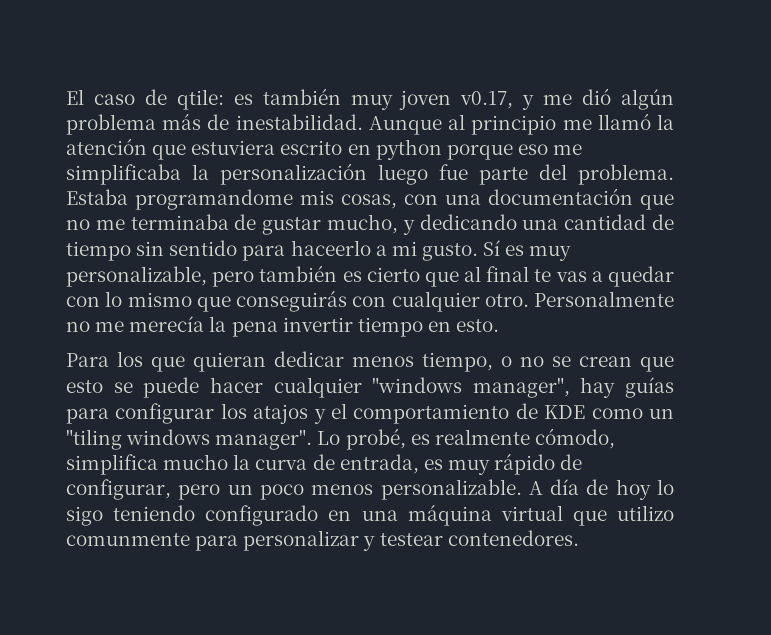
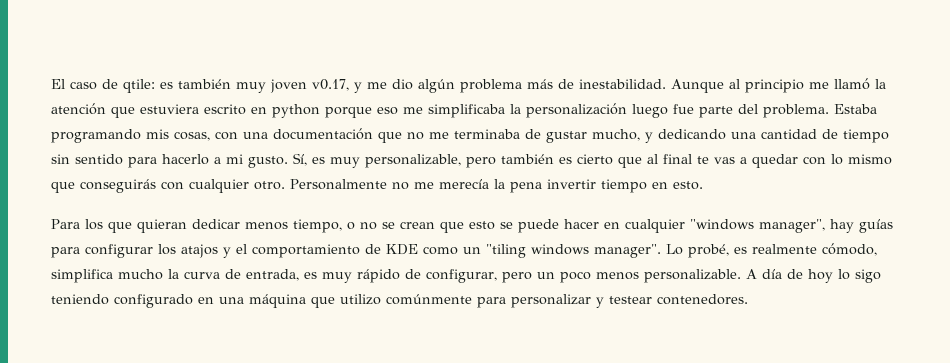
- El caso de qtile: es también muy joven v0.17, y me dió algún problema más de inestabilidad.
+ El caso de qtile: es también muy joven v0.17, y me dio algún problema más de inestabilidad.
- Estaba programandome mis cosas, con una documentación que no me terminaba de gustar mucho, y dedicando una cantidad de tiempo sin sentido para haceerlo a mi gusto.
+ Estaba programando mis cosas, con una documentación que no me terminaba de gustar mucho, y dedicando una cantidad de tiempo sin sentido para hacerlo a mi gusto.
- Sí es muy personalizable, pero también es cierto que al final te vas a quedar con lo mismo que conseguirás con cualquier otro.
+ Sí, es muy personalizable, pero también es cierto que al final te vas a quedar con lo mismo que conseguirás con cualquier otro.
- Para los que quieran dedicar menos tiempo, o no se crean que esto se puede hacer cualquier "windows manager", hay guías para configurar los atajos y el comportamiento de KDE como un "tiling windows manager".
+ Para los que quieran dedicar menos tiempo, o no se crean que esto se puede hacer en cualquier "windows manager", hay guías para configurar los atajos y el comportamiento de KDE como un "tiling windows manager".
- A día de hoy lo sigo teniendo configurado en una máquina virtual que utilizo comunmente para personalizar y testear contenedores.
+ A día de hoy lo sigo teniendo configurado en una máquina que utilizo comúnmente para personalizar y testear contenedores.

